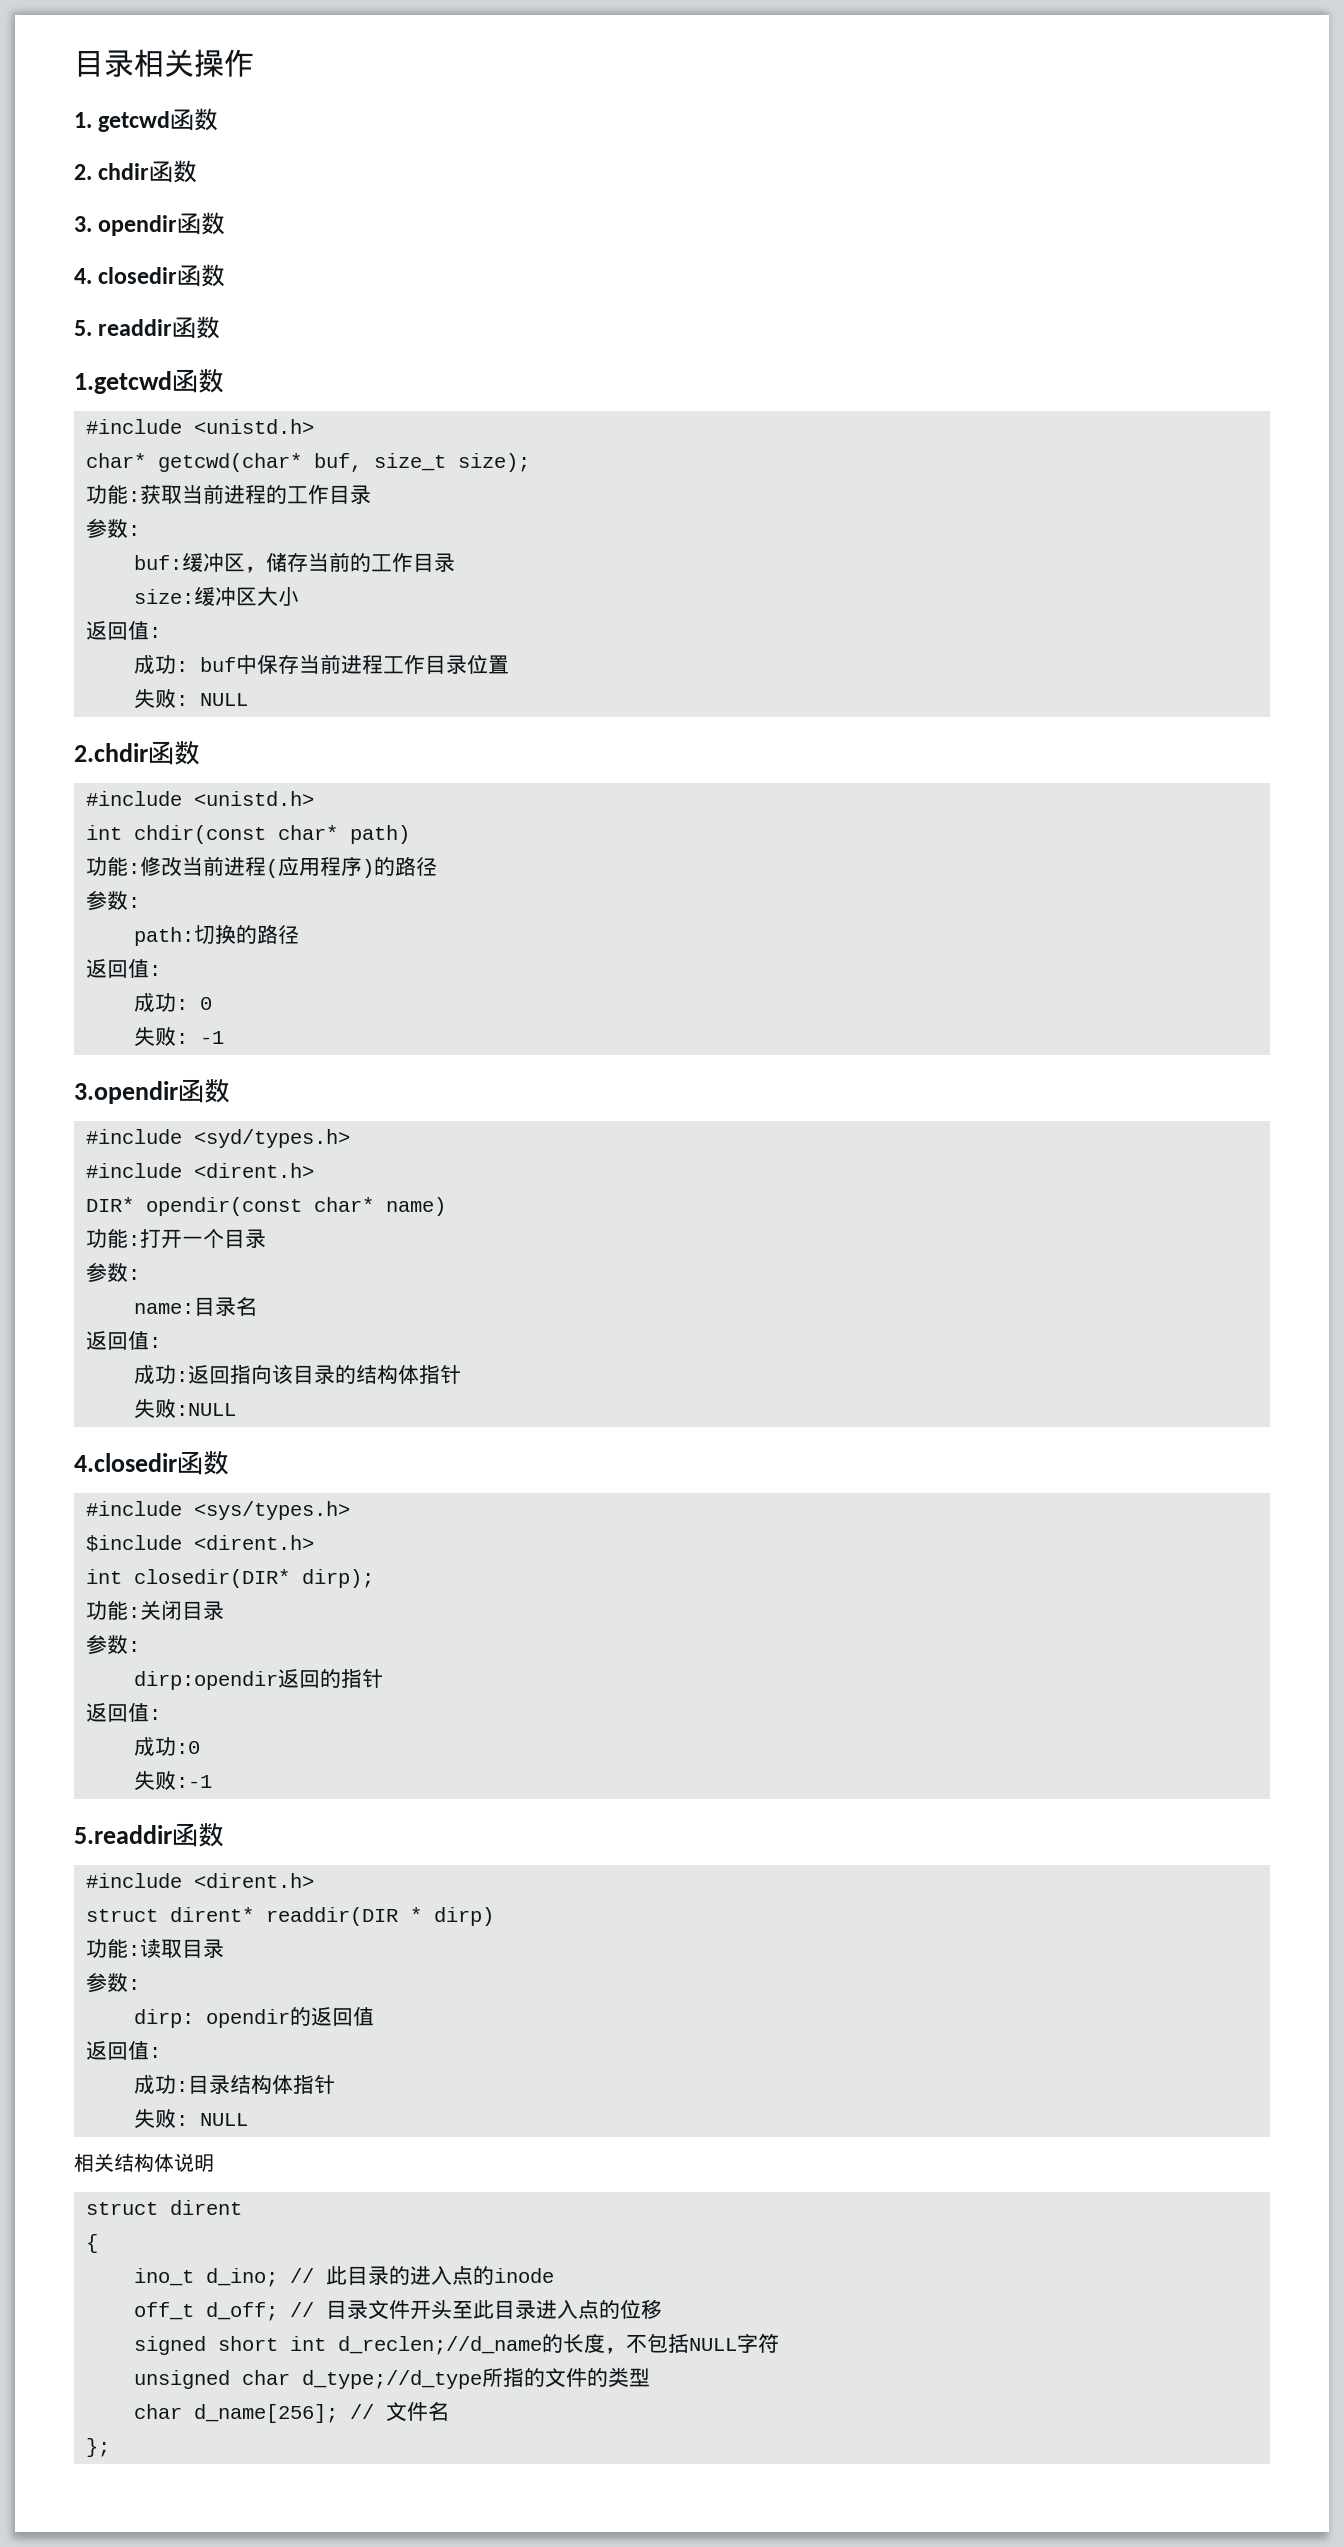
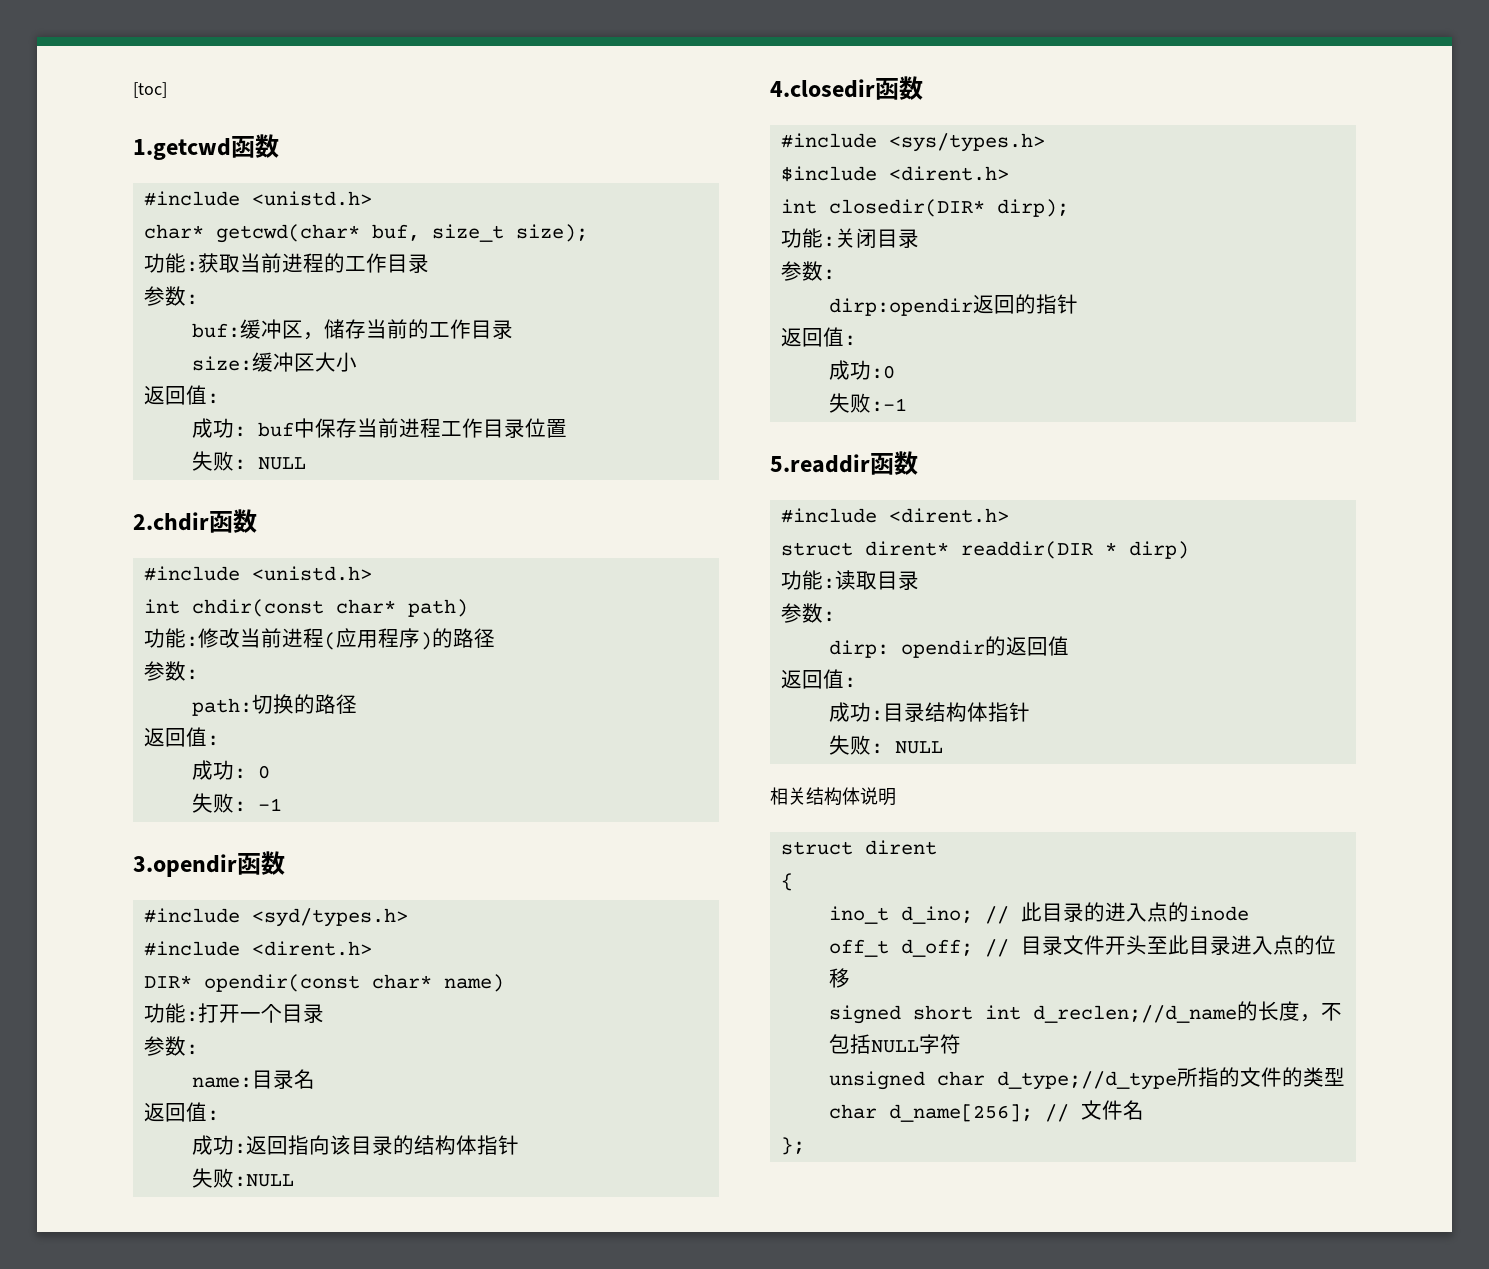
- 目录相关操作
- 1. getcwd函数
- 2. chdir函数
- 3. opendir函数
- 4. closedir函数
- 5. readdir函数
+ [toc]

